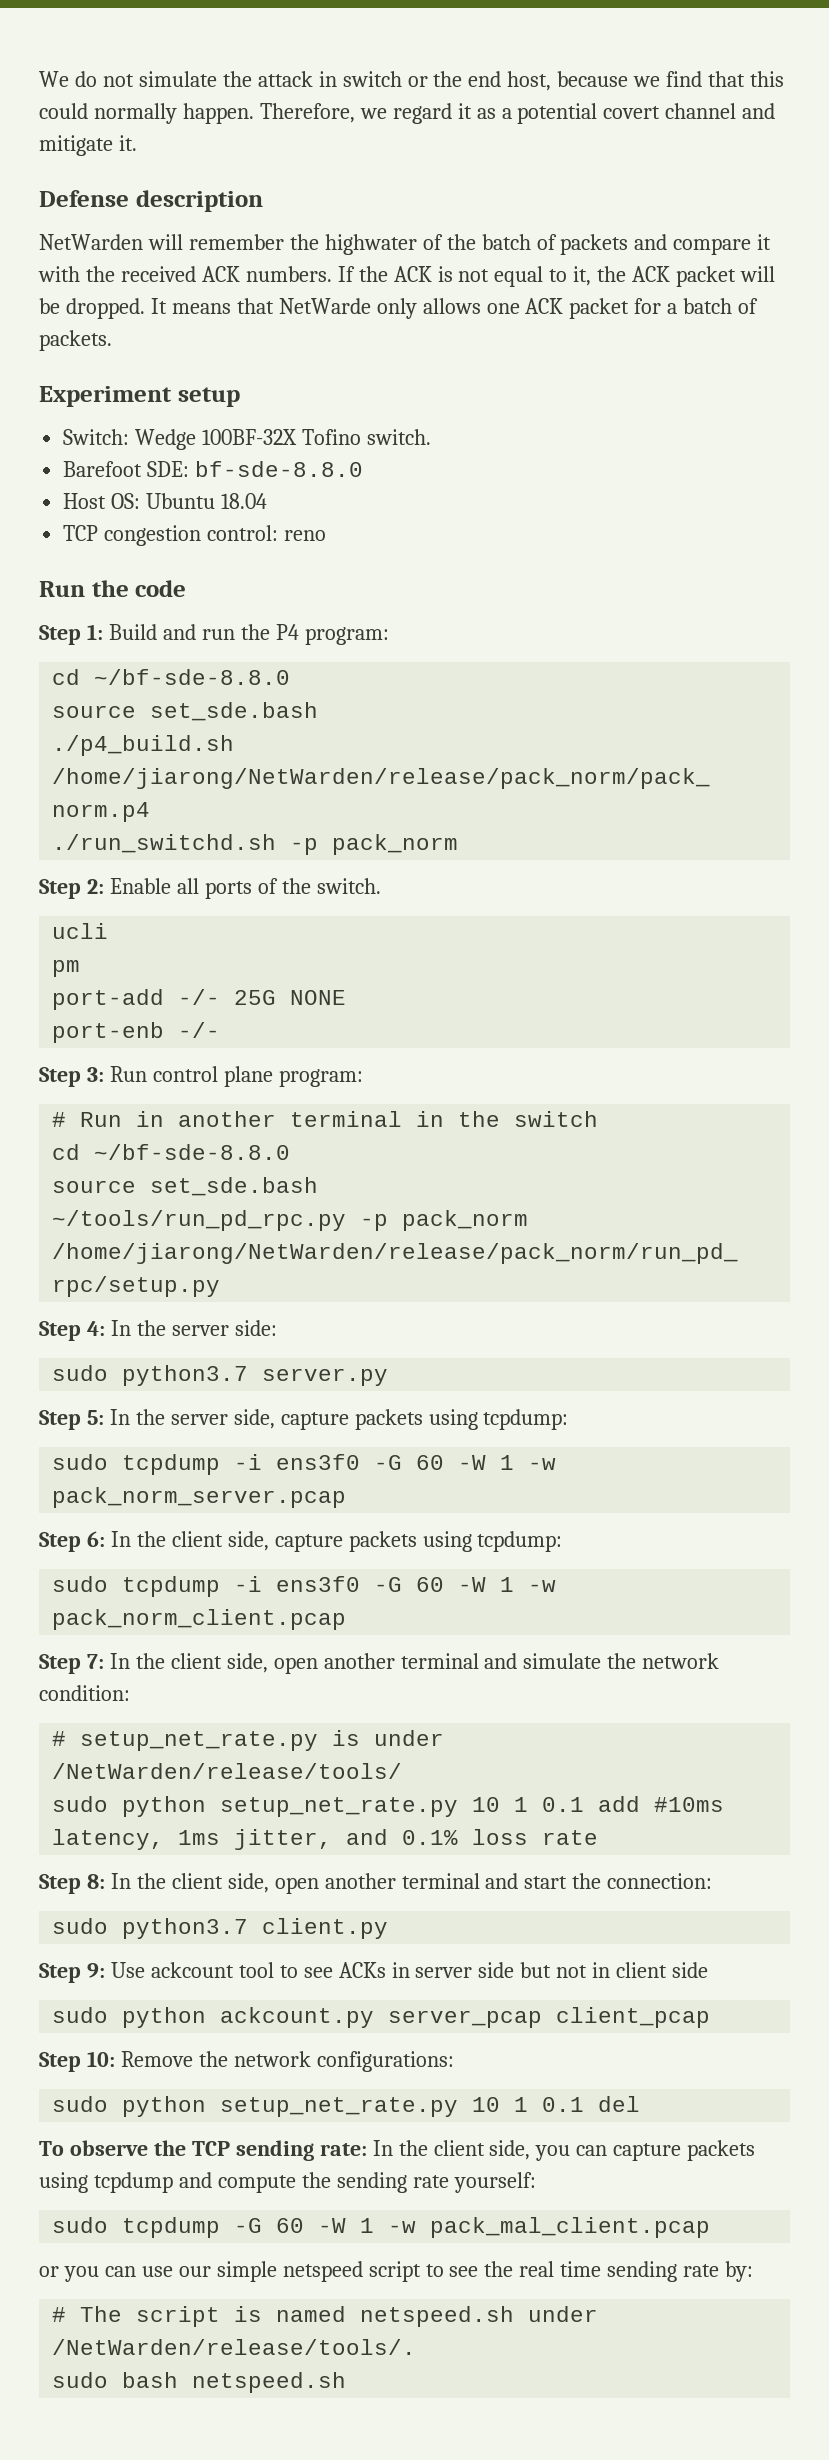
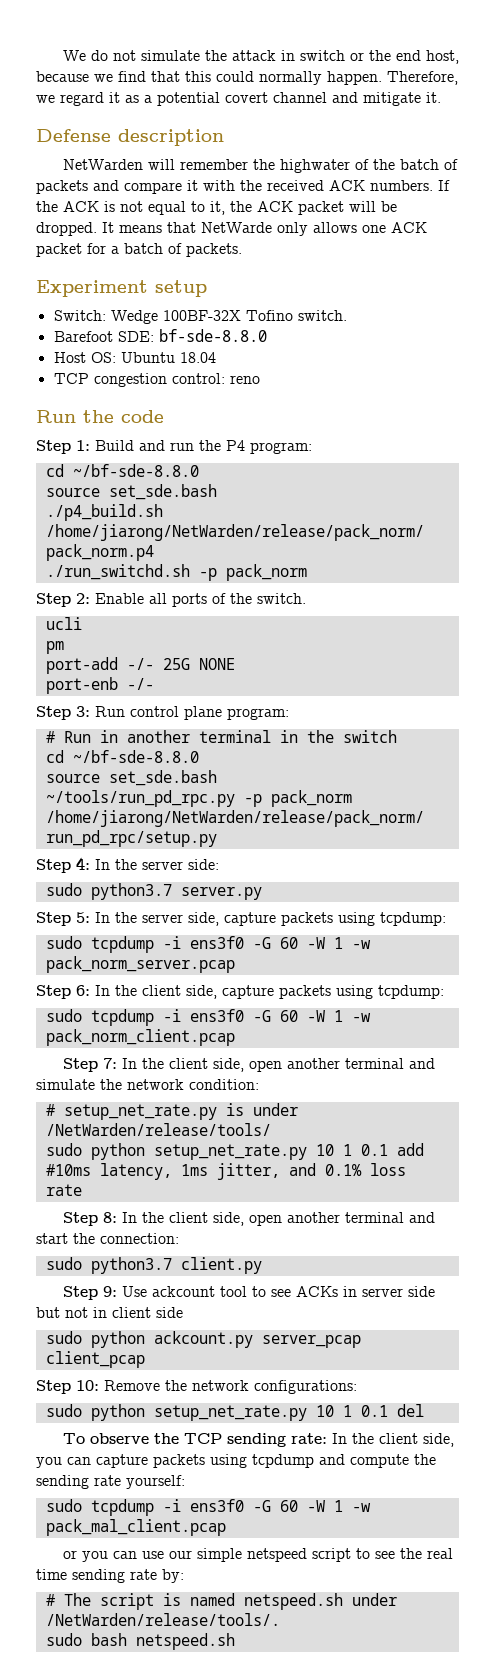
- sudo tcpdump -G 60 -W 1 -w pack_mal_client.pcap
+ sudo tcpdump -i ens3f0 -G 60 -W 1 -w pack_mal_client.pcap

